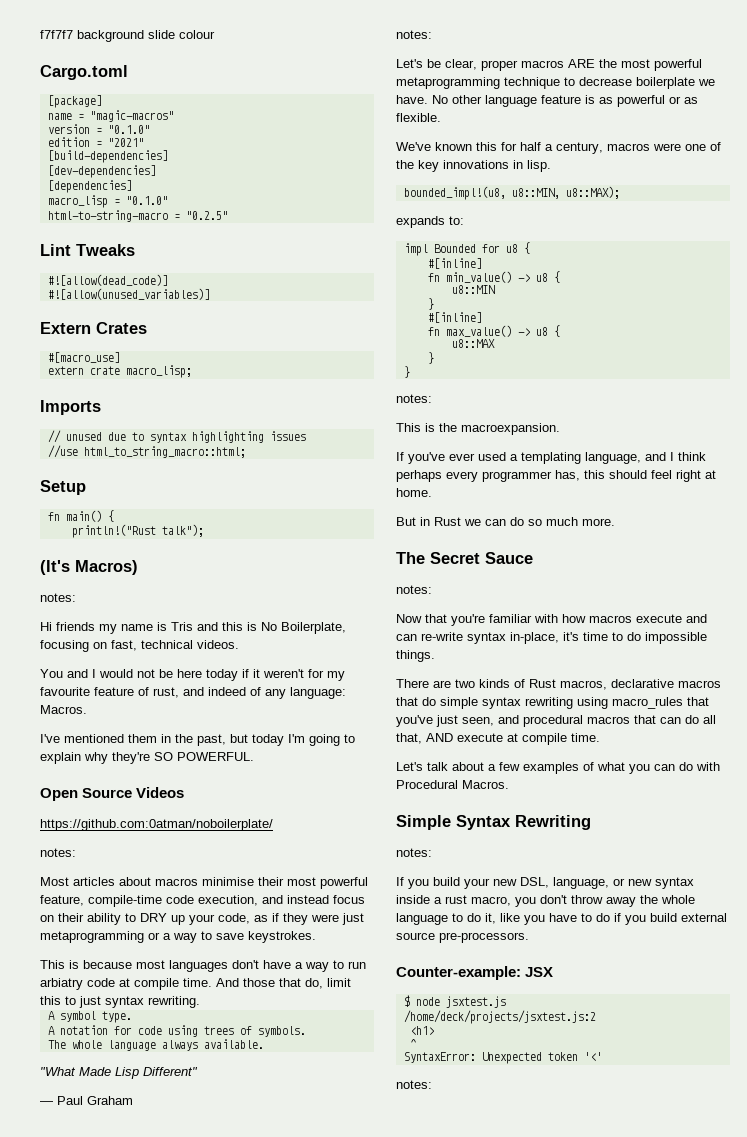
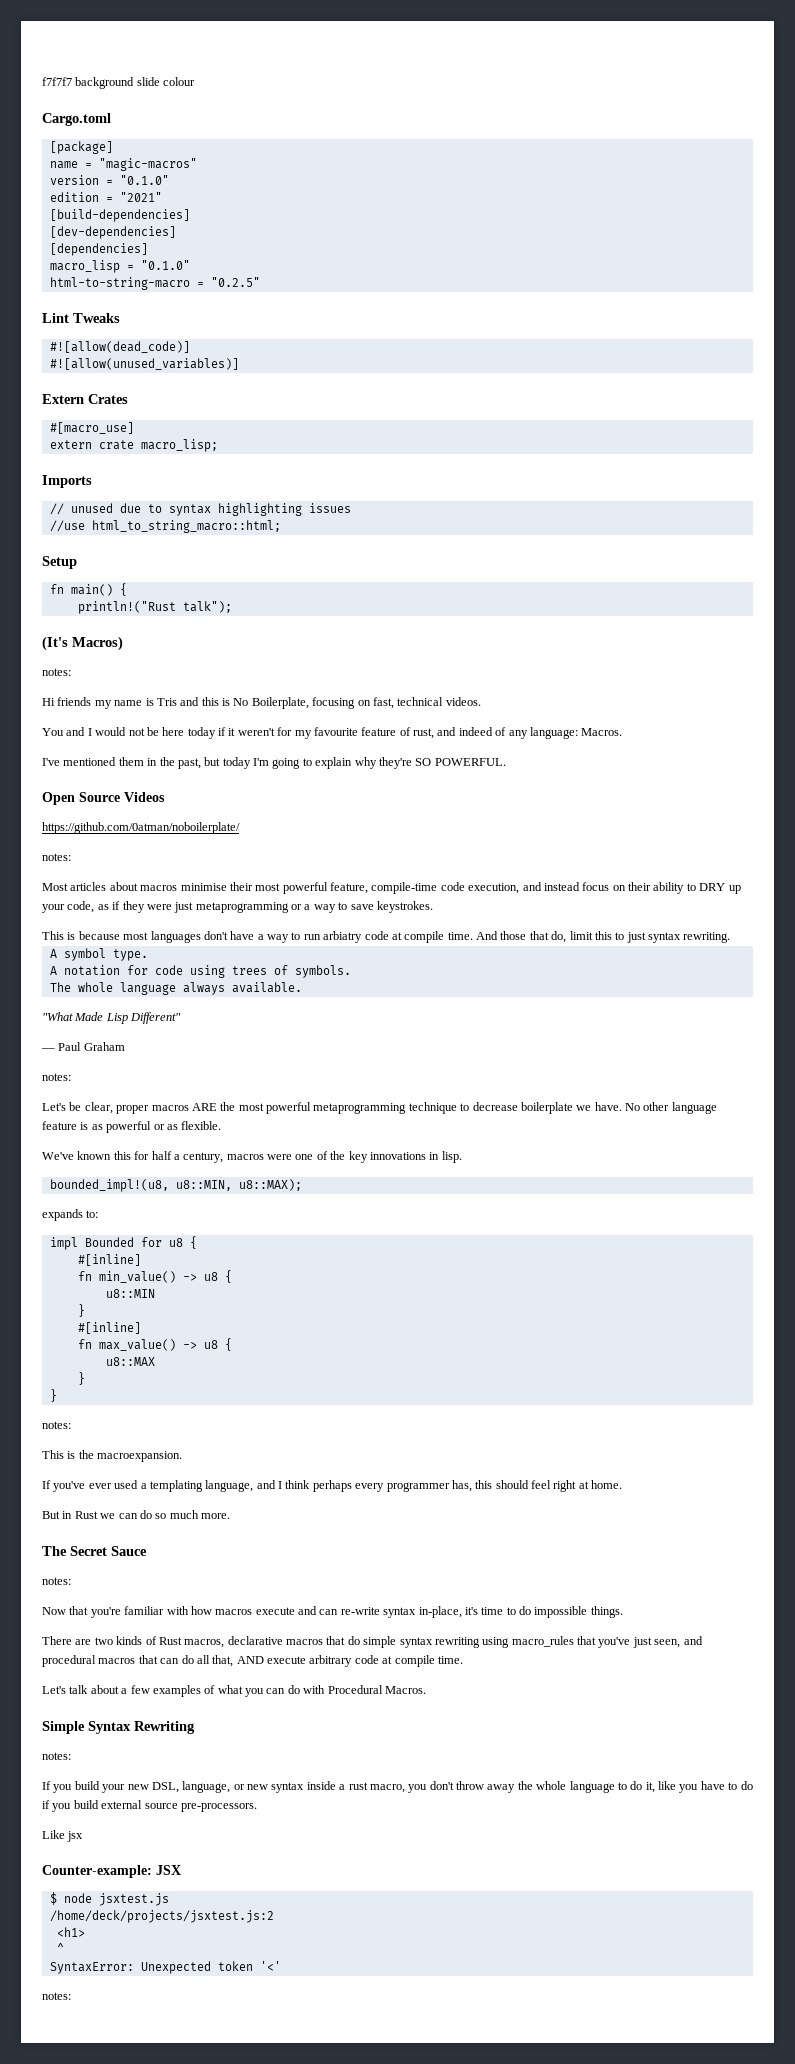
- https://github.com:0atman/noboilerplate/
+ https://github.com/0atman/noboilerplate/
- There are two kinds of Rust macros, declarative macros that do simple syntax rewriting using macro_rules that you've just seen, and procedural macros that can do all that, AND execute at compile time.
+ There are two kinds of Rust macros, declarative macros that do simple syntax rewriting using macro_rules that you've just seen, and procedural macros that can do all that, AND execute arbitrary code at compile time.
+ Like jsx

